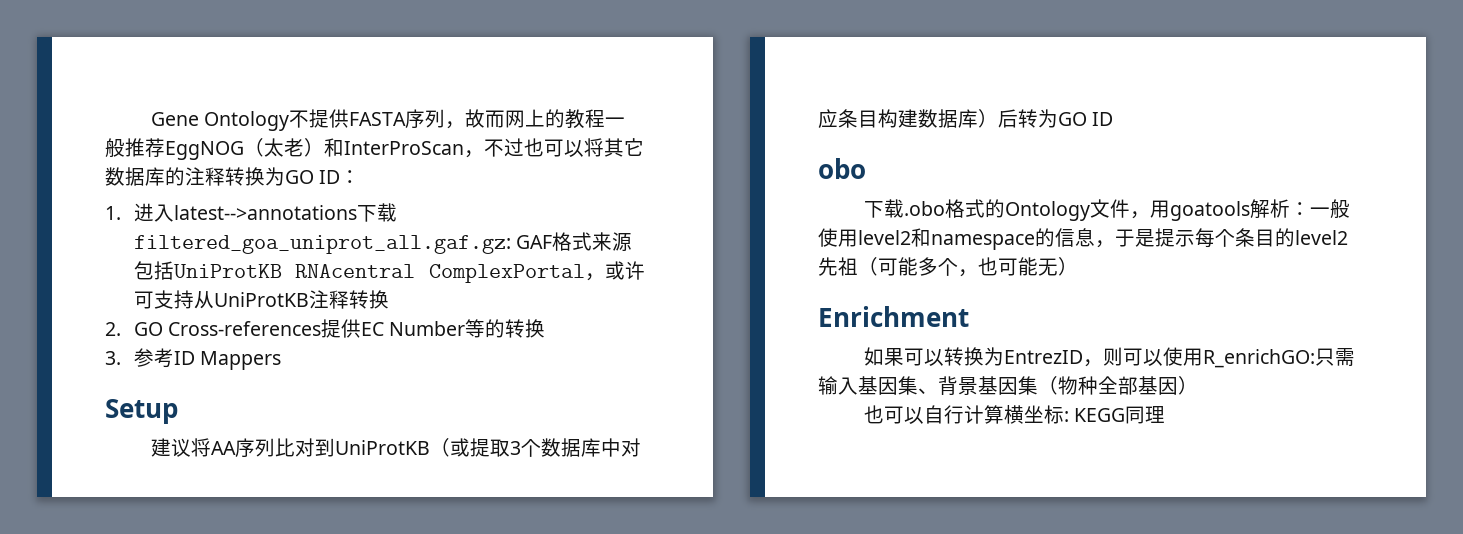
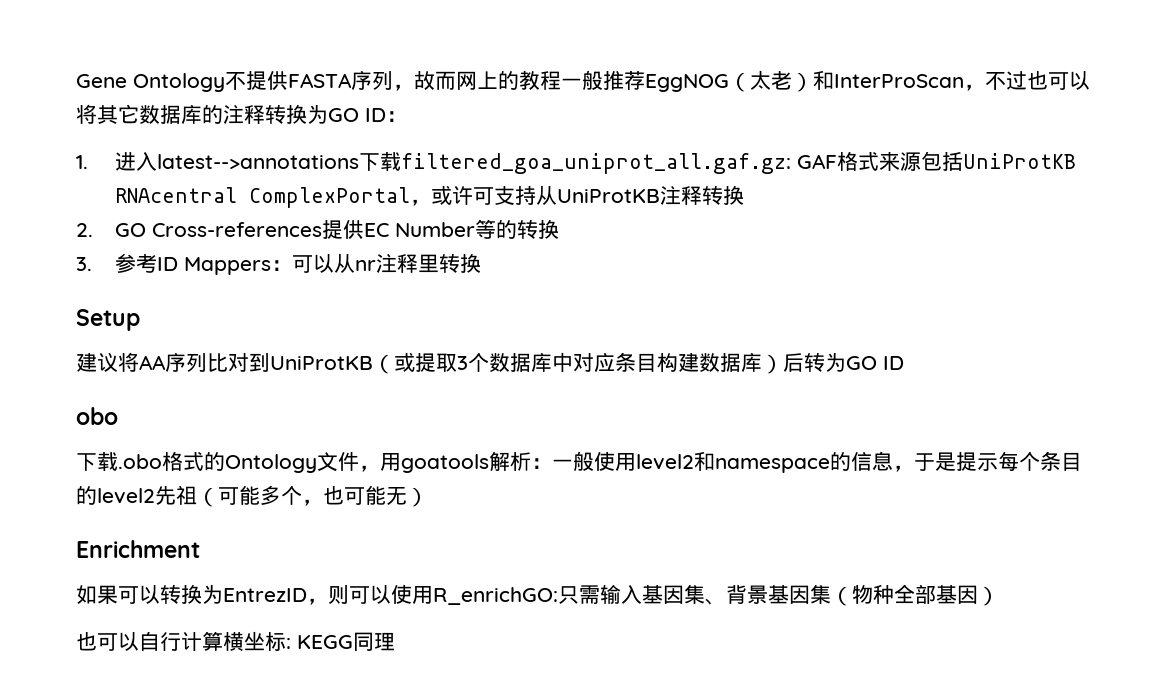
- 3.参考ID Mappers
+ 3.参考ID Mappers：可以从nr注释里转换

